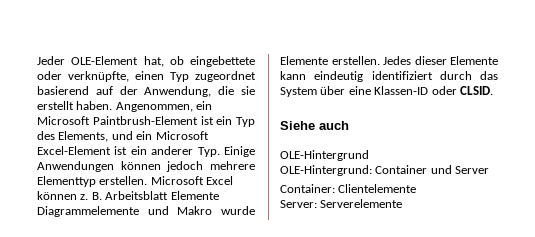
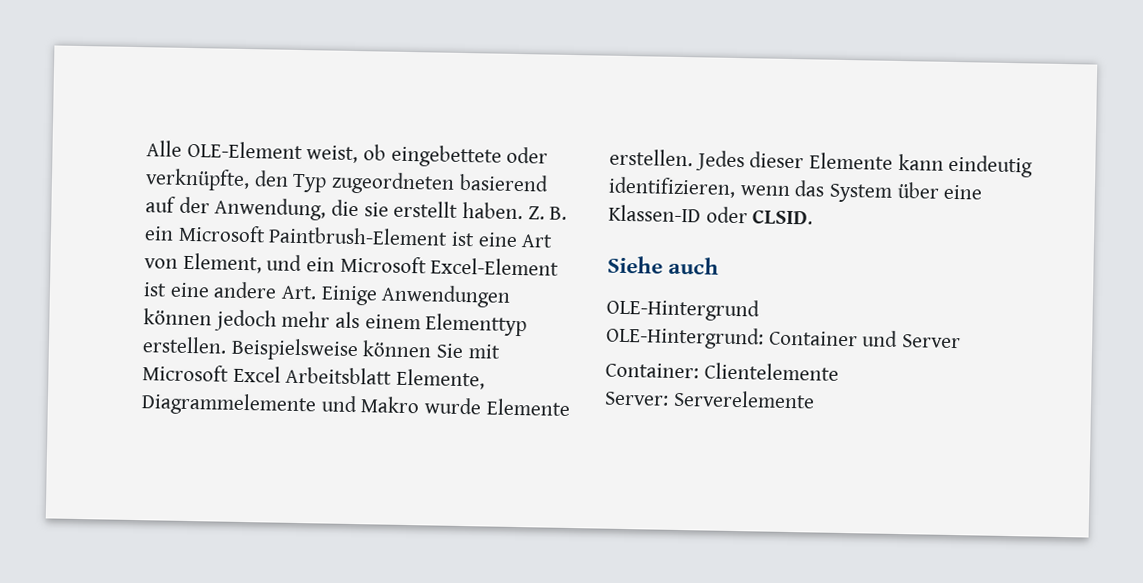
- Jeder OLE-Element hat, ob eingebettete oder verknüpfte, einen Typ zugeordnet basierend auf der Anwendung, die sie erstellt haben.
+ Alle OLE-Element weist, ob eingebettete oder verknüpfte, den Typ zugeordneten basierend auf der Anwendung, die sie erstellt haben.
- Angenommen, ein Microsoft Paintbrush-Element ist ein Typ des Elements, und ein Microsoft Excel-Element ist ein anderer Typ. Einige Anwendungen können jedoch mehrere Elementtyp erstellen. Microsoft Excel können z. B. Arbeitsblatt Elemente Diagrammelemente und Makro wurde Elemente erstellen.
+ Z. B. ein Microsoft Paintbrush-Element ist eine Art von Element, und ein Microsoft Excel-Element ist eine andere Art. Einige Anwendungen können jedoch mehr als einem Elementtyp erstellen. Beispielsweise können Sie mit Microsoft Excel Arbeitsblatt Elemente, Diagrammelemente und Makro wurde Elemente erstellen.
- Jedes dieser Elemente kann eindeutig identifiziert durch das System über eine Klassen-ID oder CLSID.
+ Jedes dieser Elemente kann eindeutig identifizieren, wenn das System über eine Klassen-ID oder CLSID.

